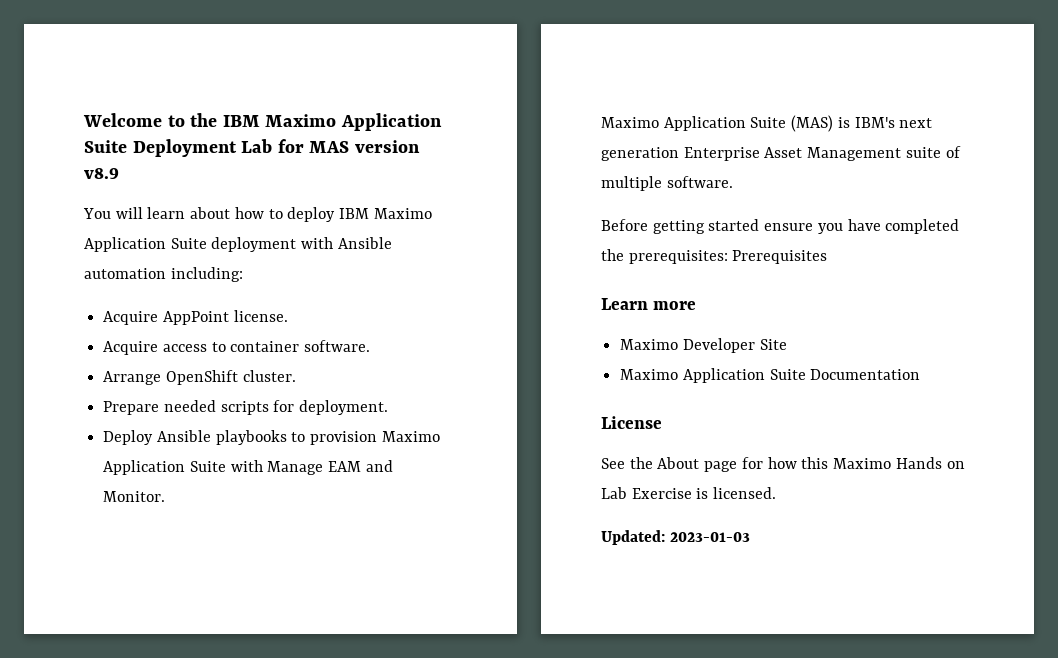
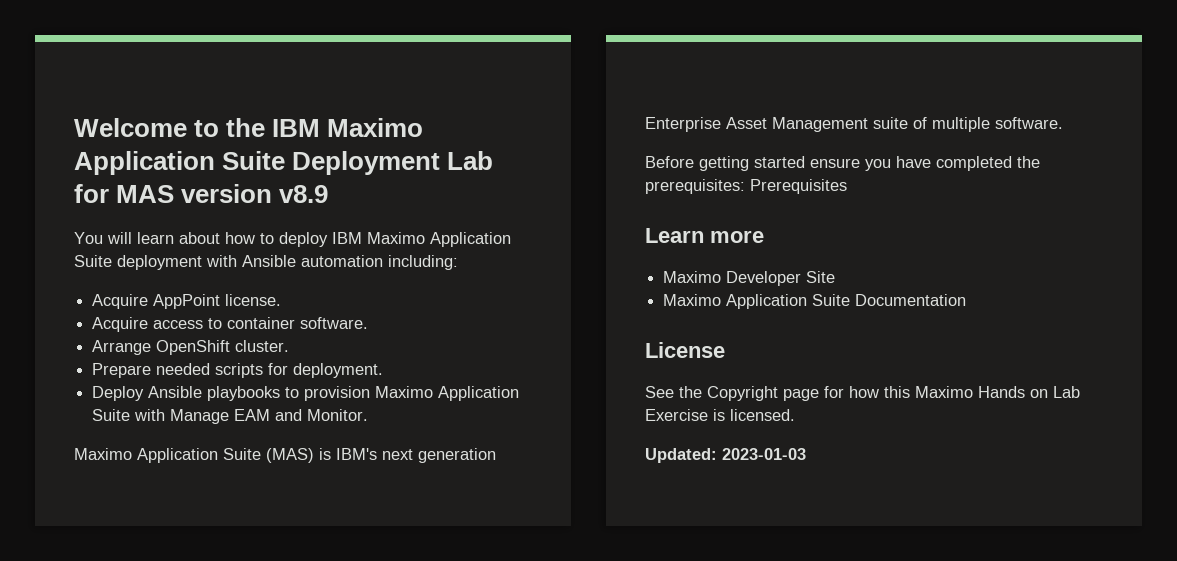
- See the About page for how this Maximo Hands on Lab Exercise is licensed.
+ See the Copyright page for how this Maximo Hands on Lab Exercise is licensed.

